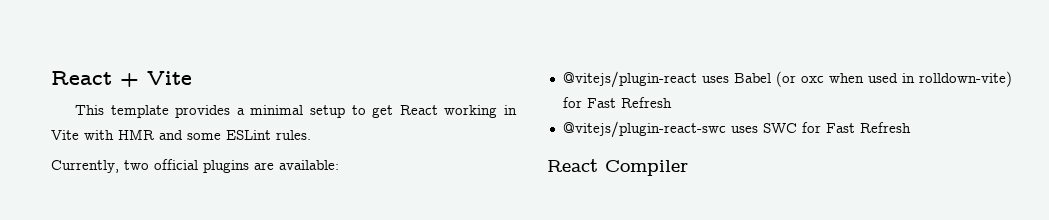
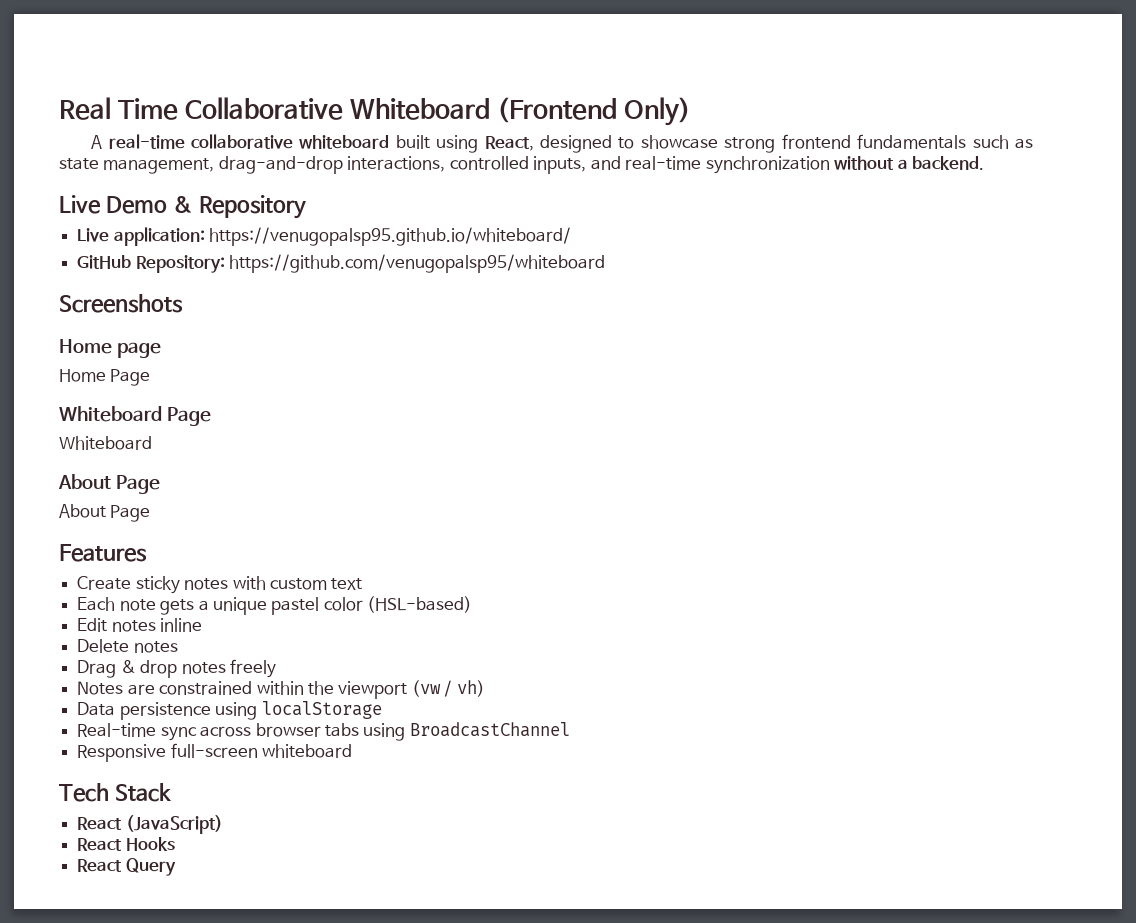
- React + Vite
- This template provides a minimal setup to get React working in Vite with HMR and some ESLint rules.
- Currently, two official plugins are available:
- @vitejs/plugin-react uses Babel (or oxc when used in rolldown-vite) for Fast Refresh
- @vitejs/plugin-react-swc uses SWC for Fast Refresh
- React Compiler
+ Real Time Collaborative Whiteboard (Frontend Only)
+ A real-time collaborative whiteboard built using React, designed to showcase strong frontend fundamentals such as state management, drag-and-drop interactions, controlled inputs, and real-time synchronization without a backend.
+ Live Demo & Repository
+ Live application: https://venugopalsp95.github.io/whiteboard/
+ GitHub Repository: https://github.com/venugopalsp95/whiteboard
+ Screenshots
+ Home page
+ Home Page
+ Whiteboard Page
+ Whiteboard
+ About Page
+ About Page
+ Features
+ Create sticky notes with custom text
+ Each note gets a unique pastel color (HSL-based)
+ Edit notes inline
+ Delete notes
+ Drag & drop notes freely
+ Notes are constrained within the viewport (vw / vh)
+ Data persistence using localStorage
+ Real-time sync across browser tabs using BroadcastChannel
+ Responsive full-screen whiteboard
+ Tech Stack
+ React (JavaScript)
+ React Hooks
+ React Query

